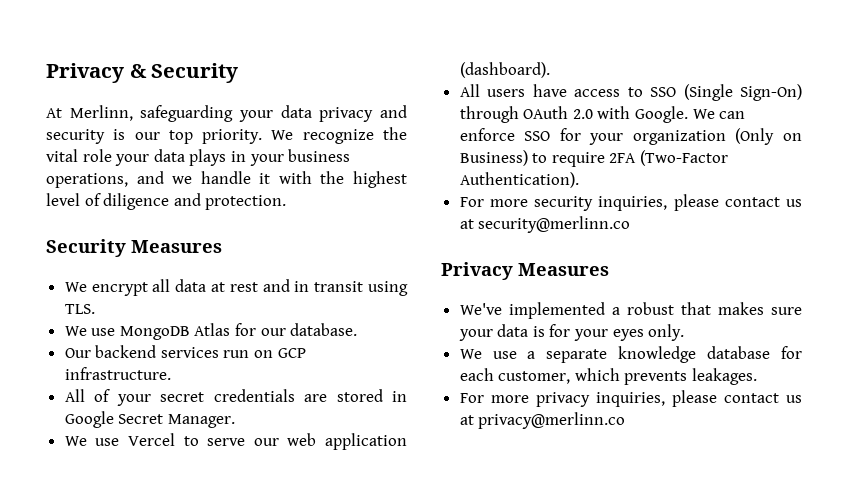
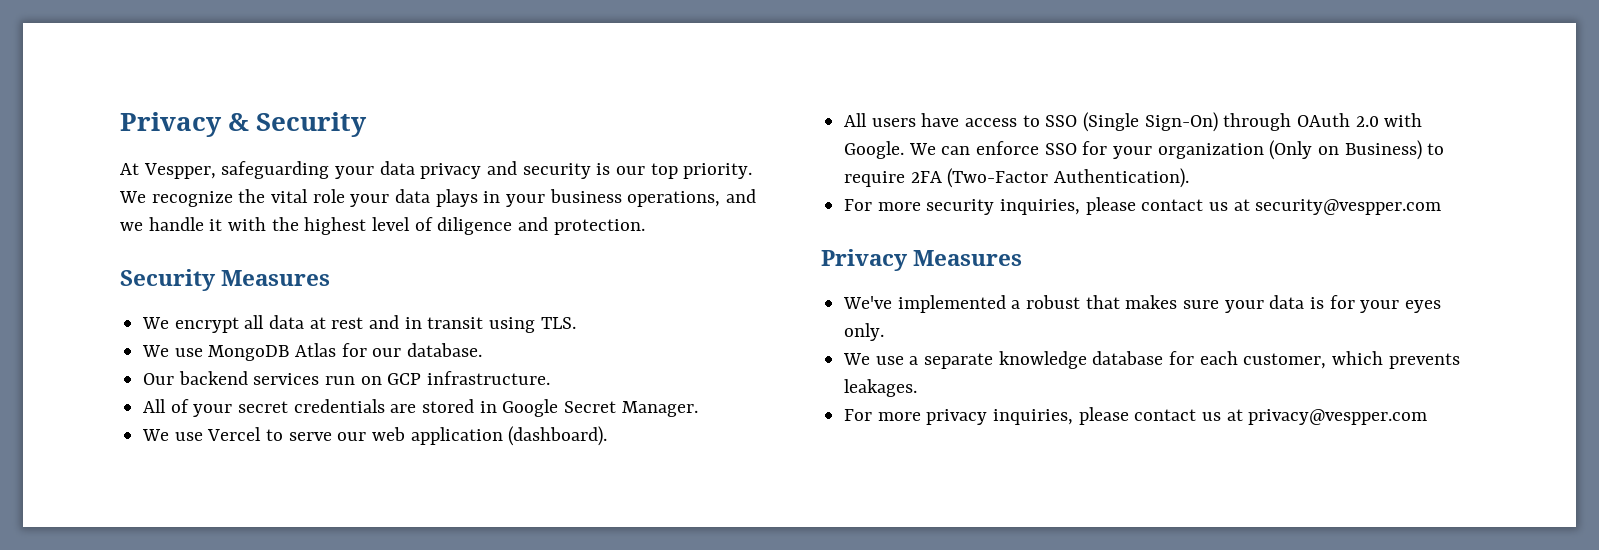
- At Merlinn, safeguarding your data privacy and security is our top priority.
+ At Vespper, safeguarding your data privacy and security is our top priority.
- For more security inquiries, please contact us at security@merlinn.co
+ For more security inquiries, please contact us at security@vespper.com
- For more privacy inquiries, please contact us at privacy@merlinn.co
+ For more privacy inquiries, please contact us at privacy@vespper.com

